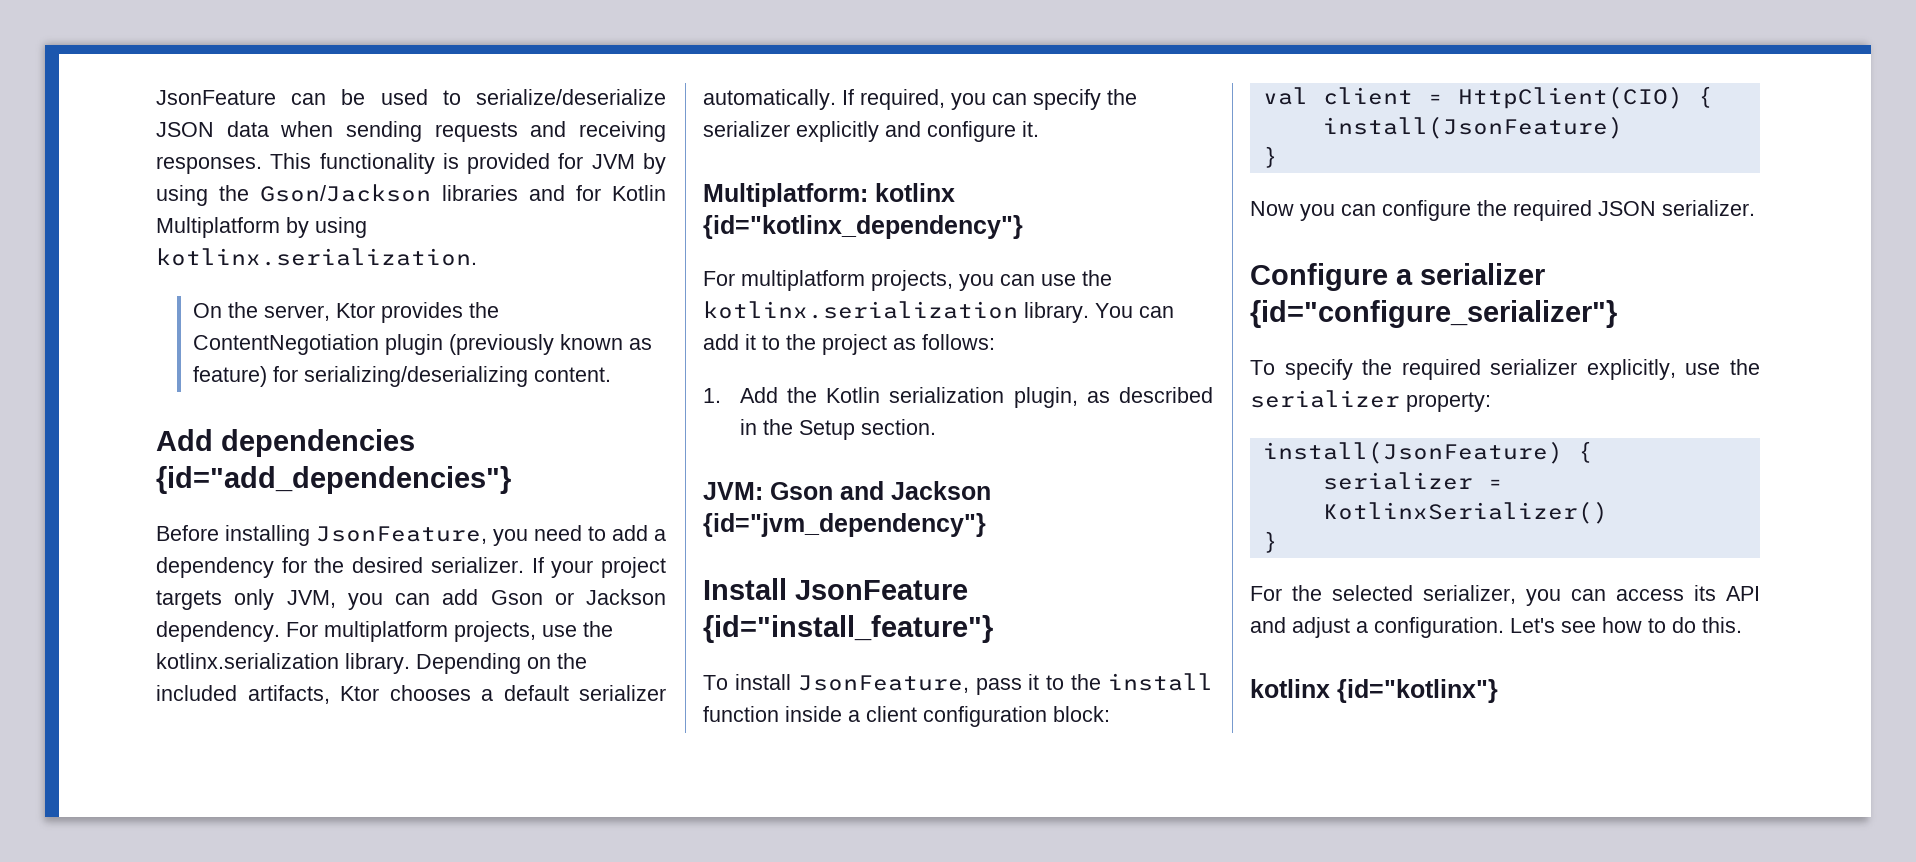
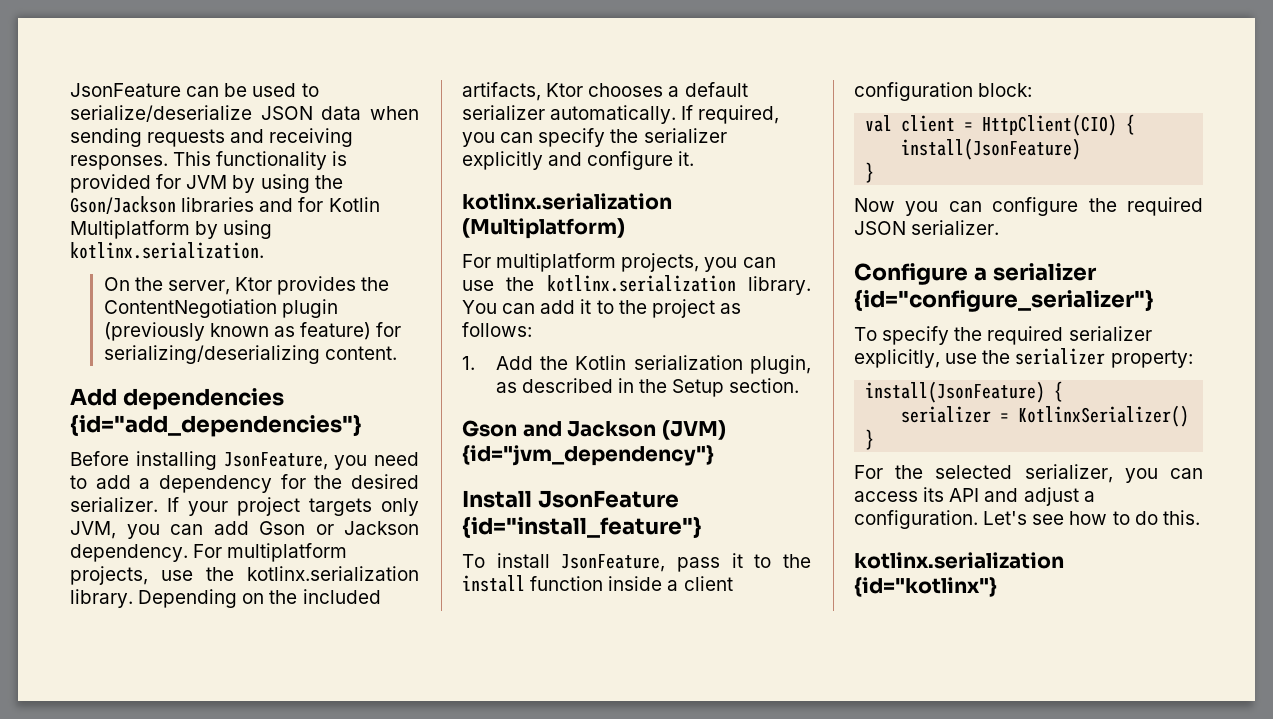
- Multiplatform: kotlinx {id="kotlinx_dependency"}
+ kotlinx.serialization (Multiplatform)
- JVM: Gson and Jackson {id="jvm_dependency"}
+ Gson and Jackson (JVM) {id="jvm_dependency"}
- kotlinx {id="kotlinx"}
+ kotlinx.serialization {id="kotlinx"}

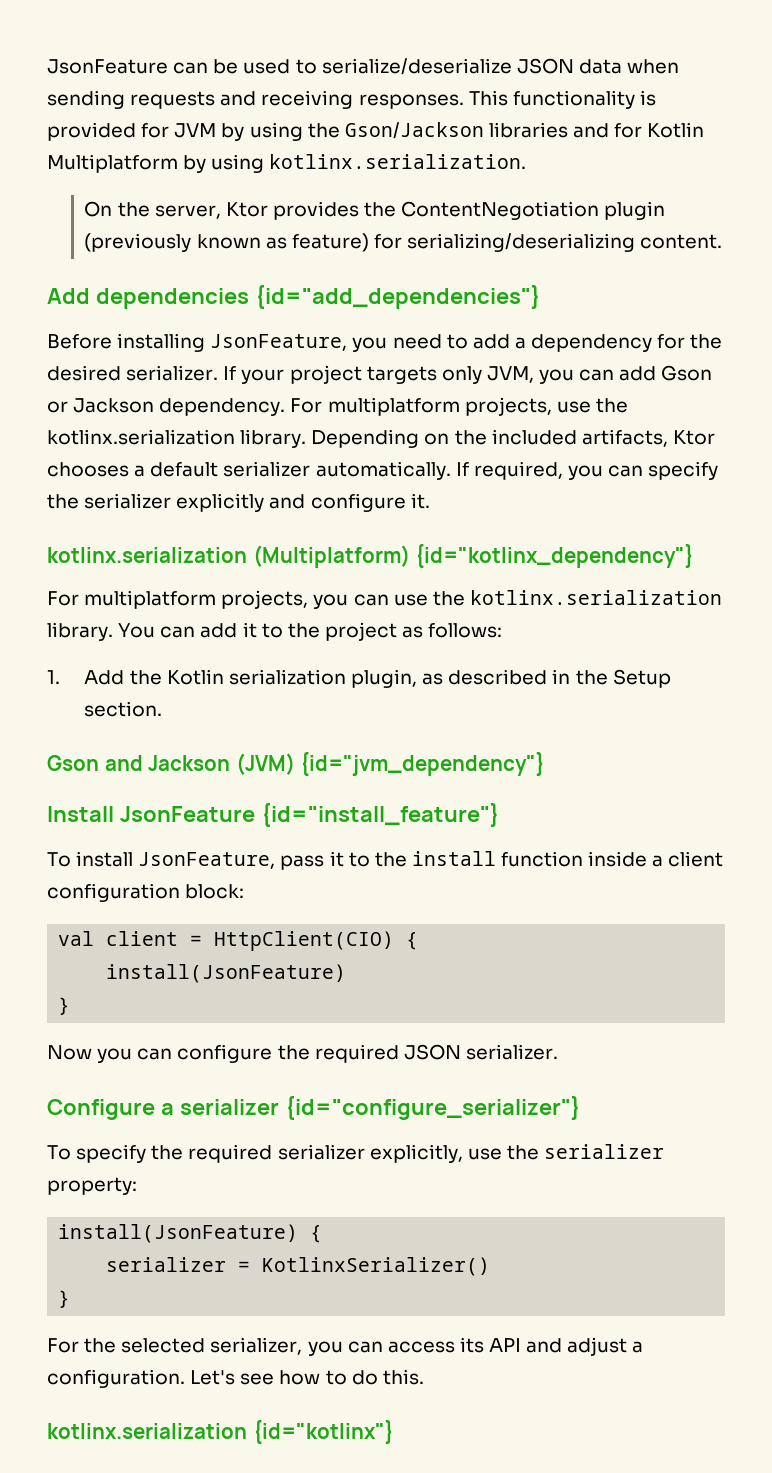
- kotlinx.serialization (Multiplatform)
+ kotlinx.serialization (Multiplatform) {id="kotlinx_dependency"}

